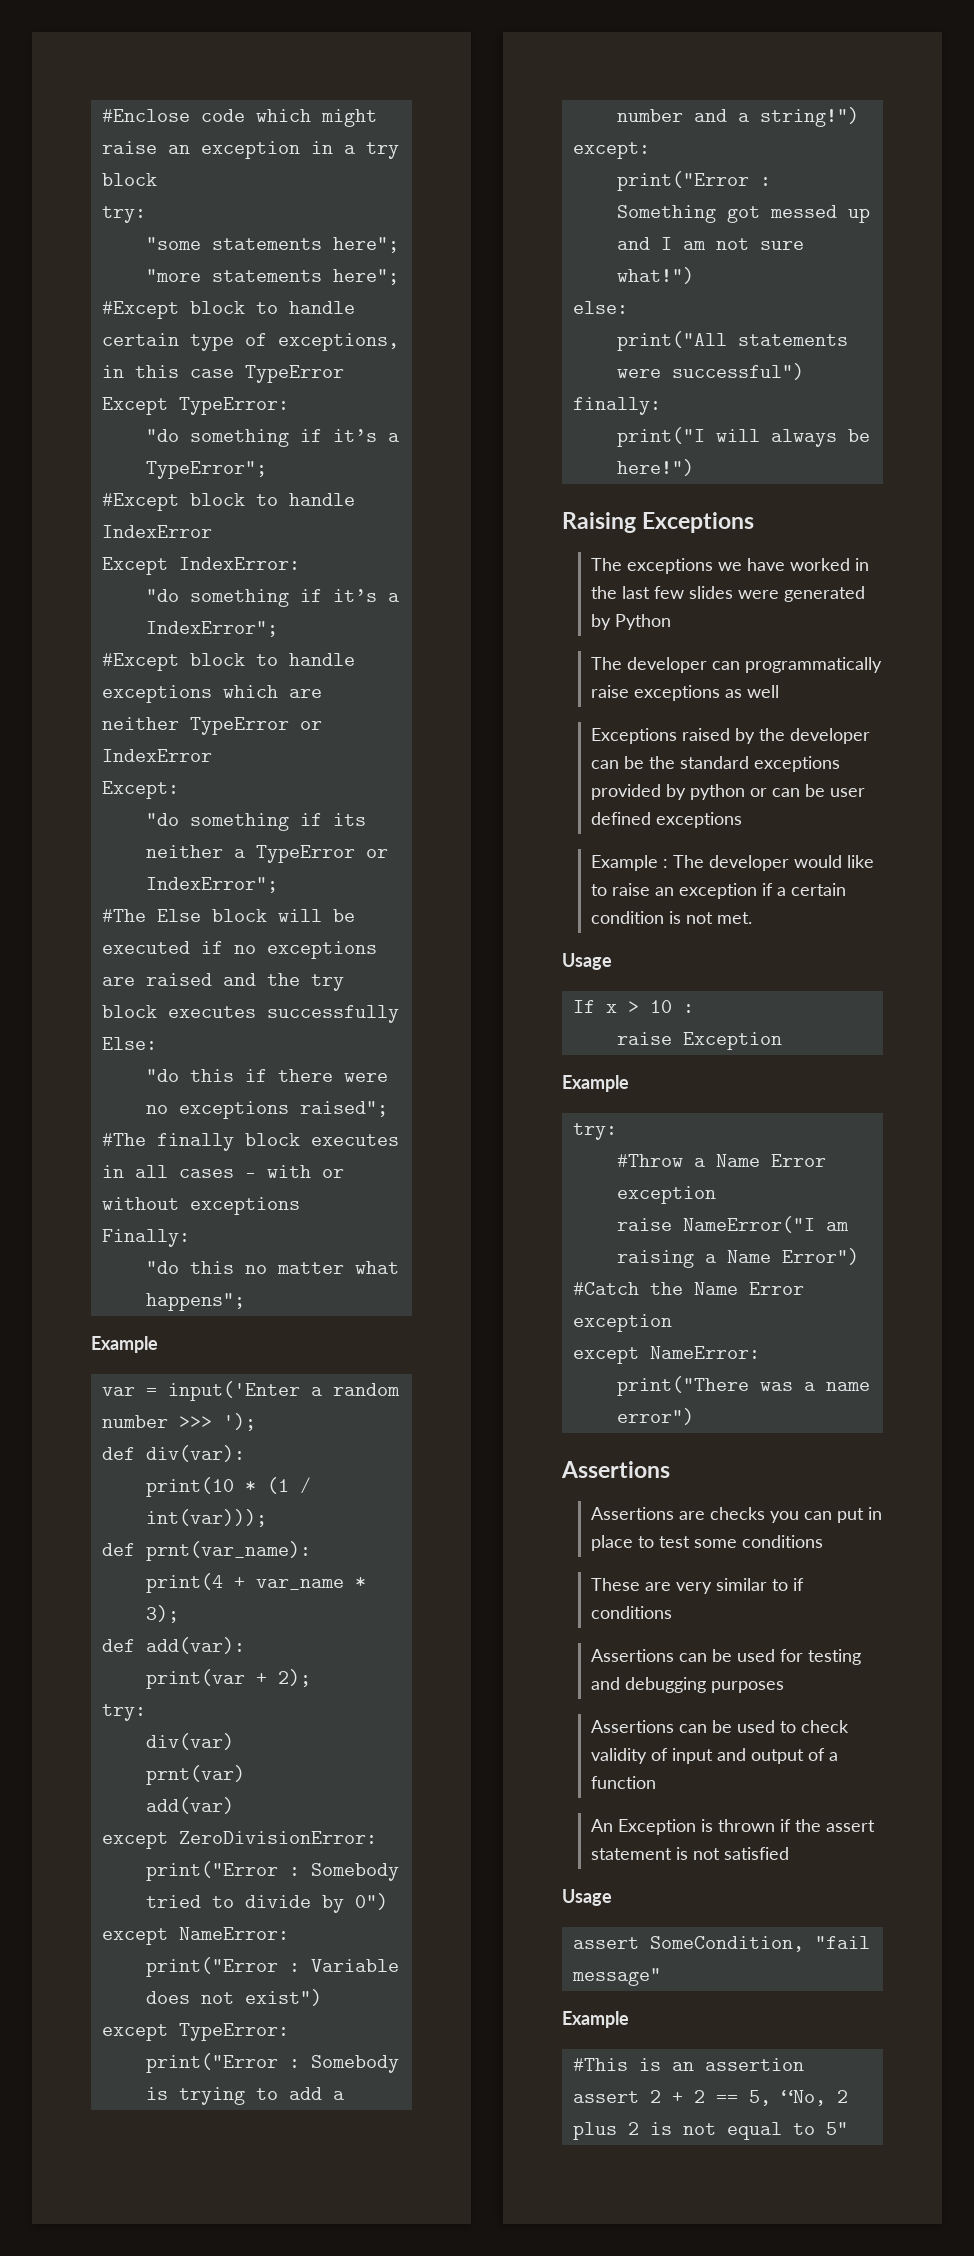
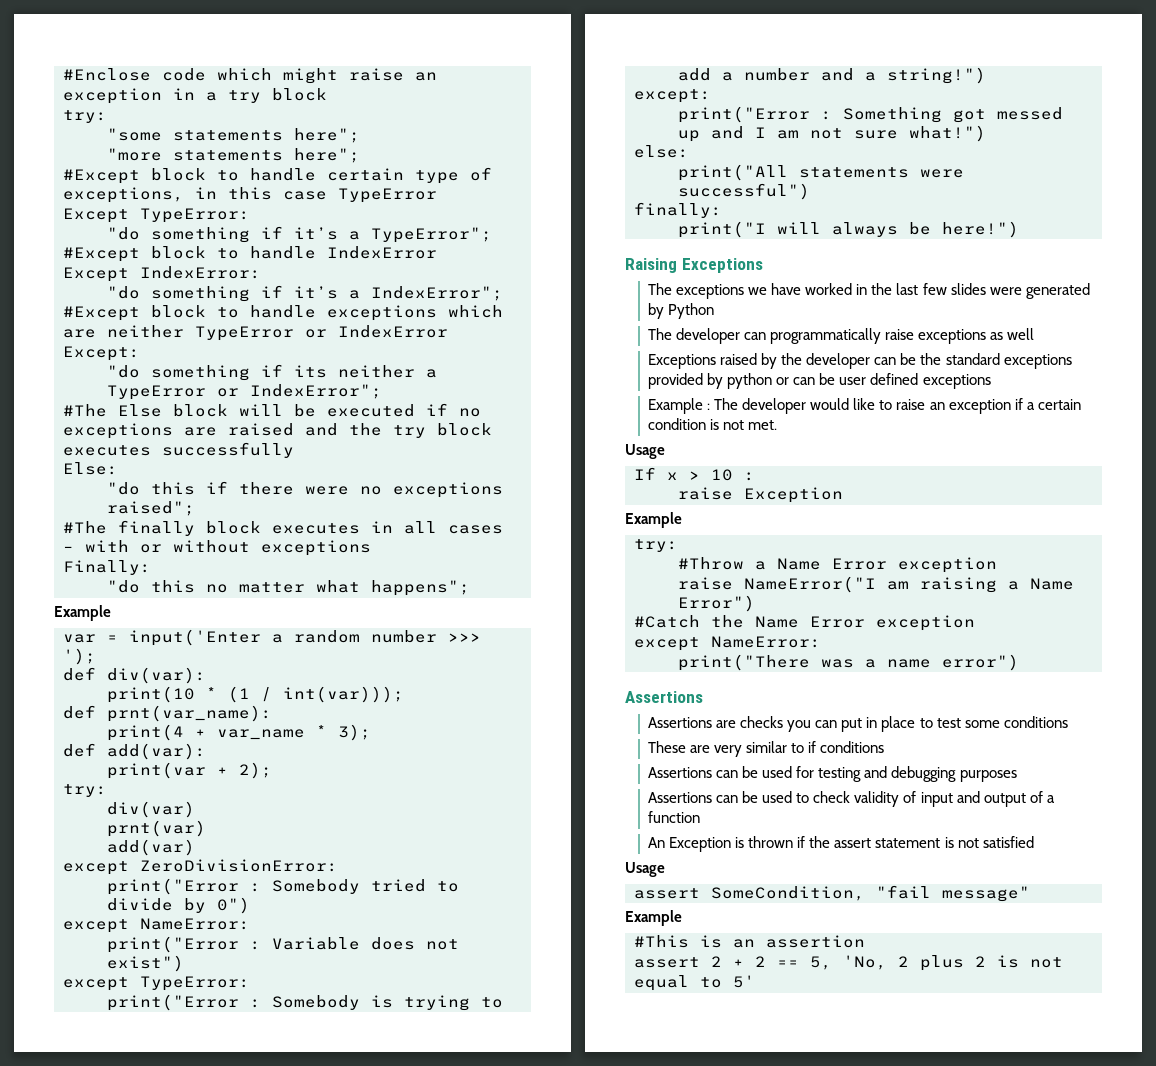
- assert 2 + 2 == 5, “No, 2 plus 2 is not equal to 5"
+ assert 2 + 2 == 5, 'No, 2 plus 2 is not equal to 5'

